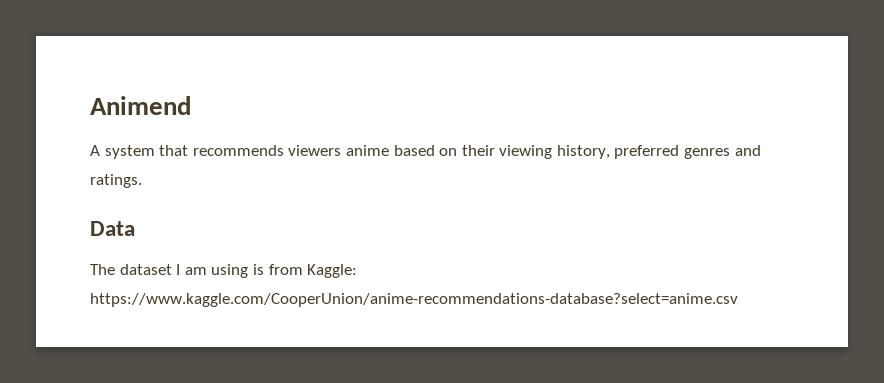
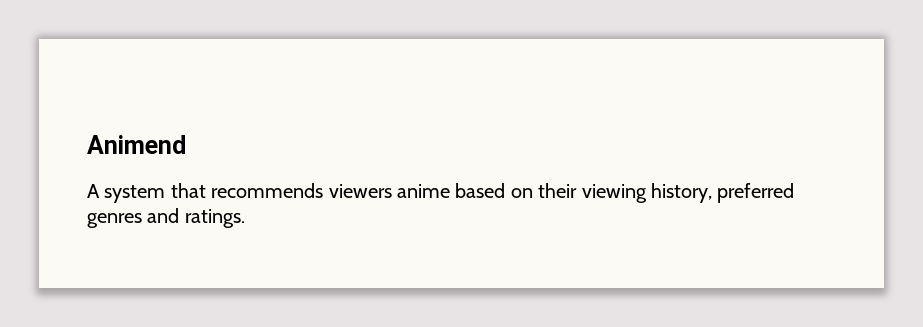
- Data
- The dataset I am using is from Kaggle: https://www.kaggle.com/CooperUnion/anime-recommendations-database?select=anime.csv

